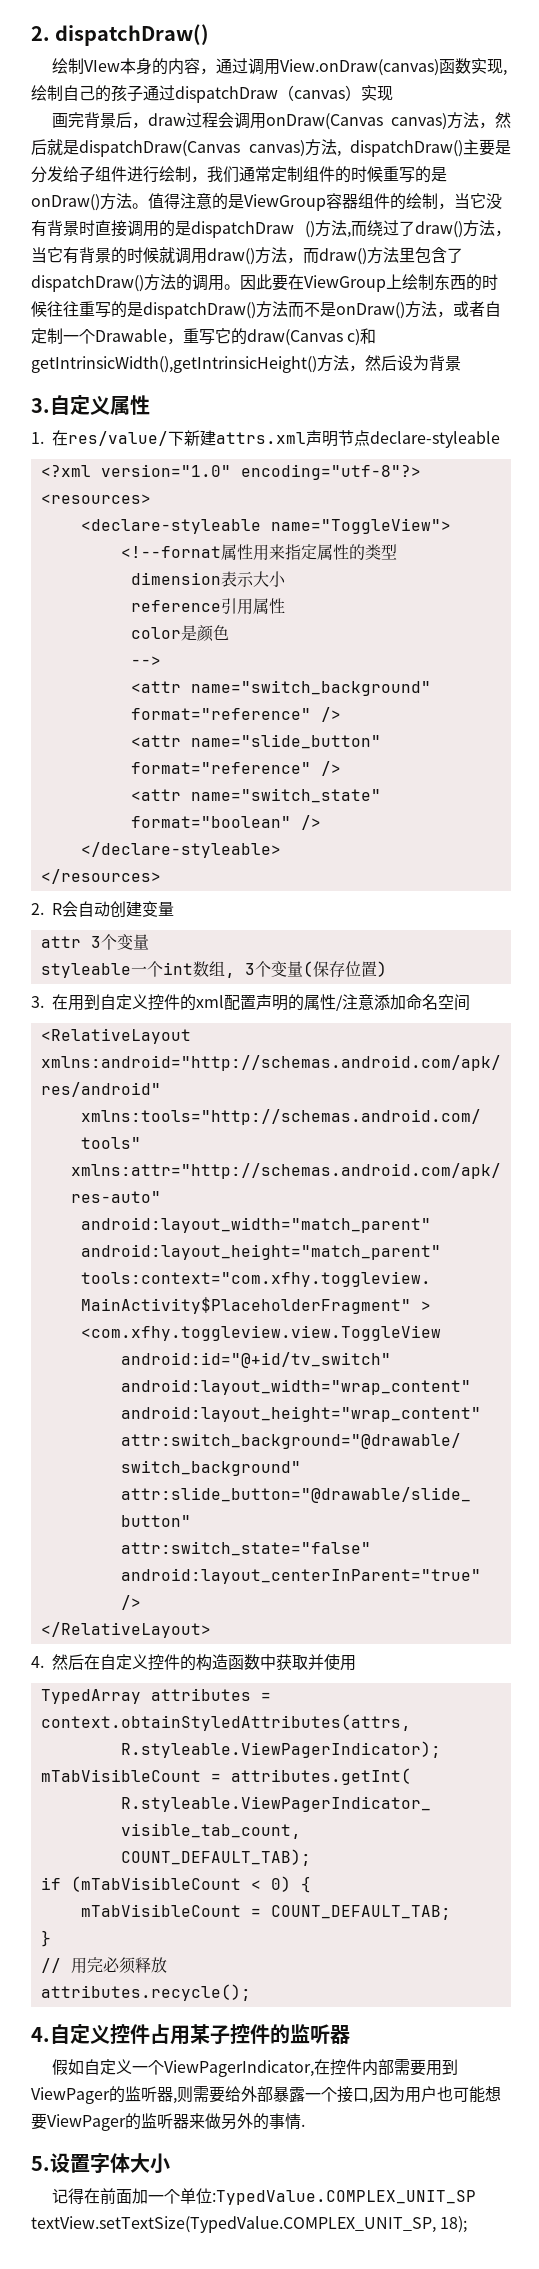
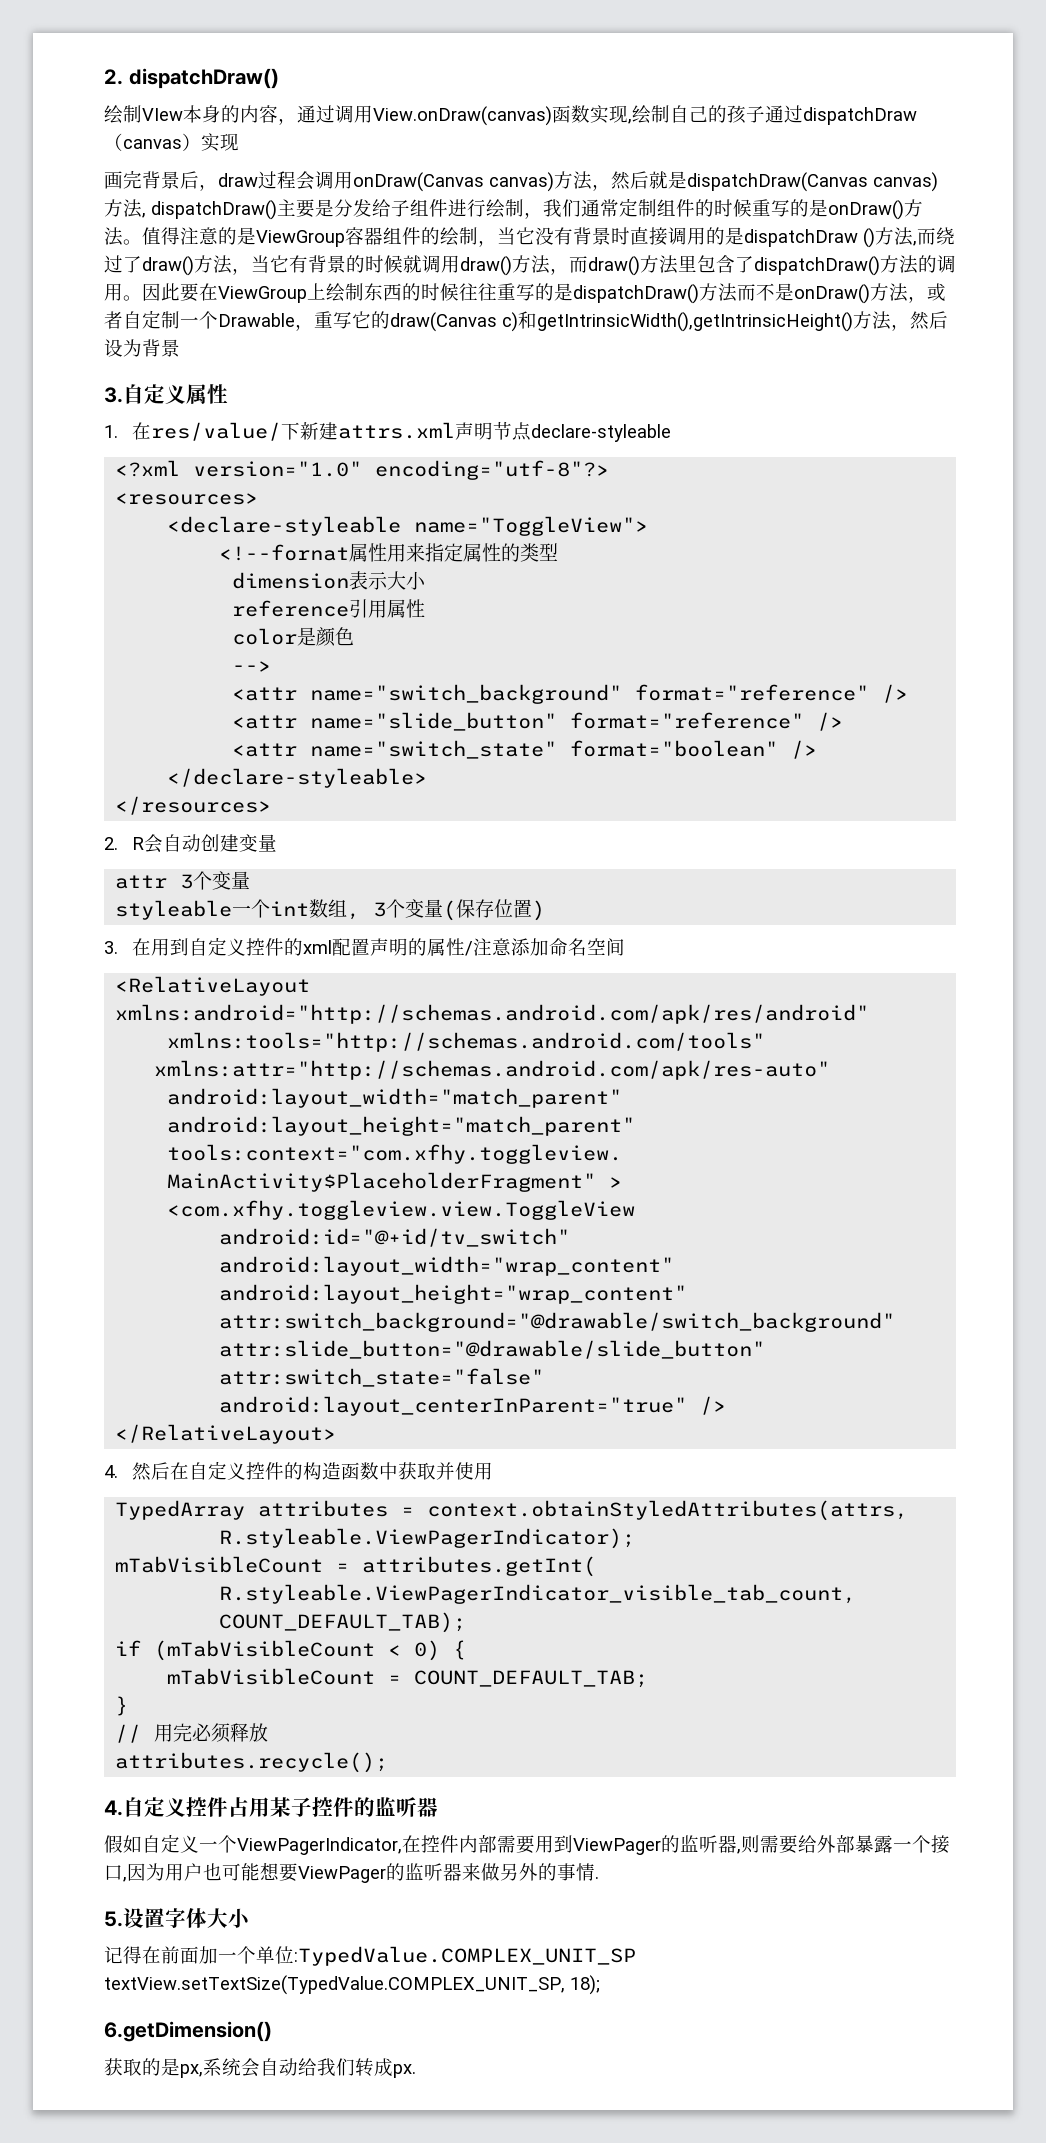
+ 6.getDimension()
+ 获取的是px,系统会自动给我们转成px.

